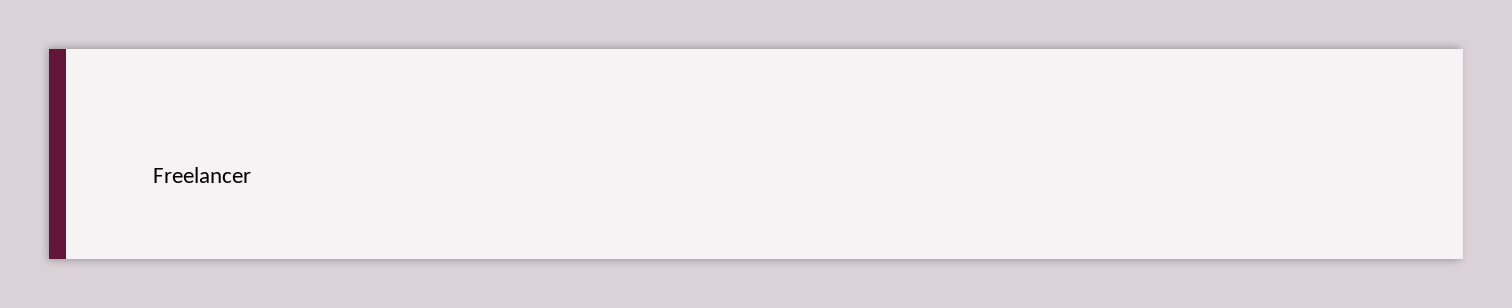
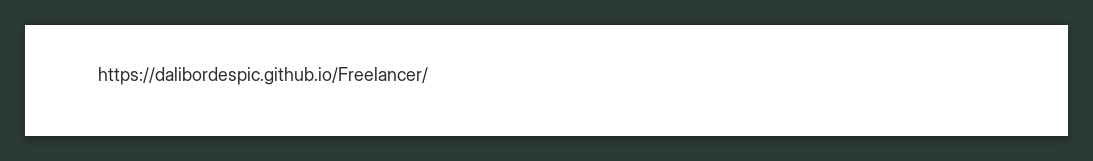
- Freelancer
+ https://dalibordespic.github.io/Freelancer/

